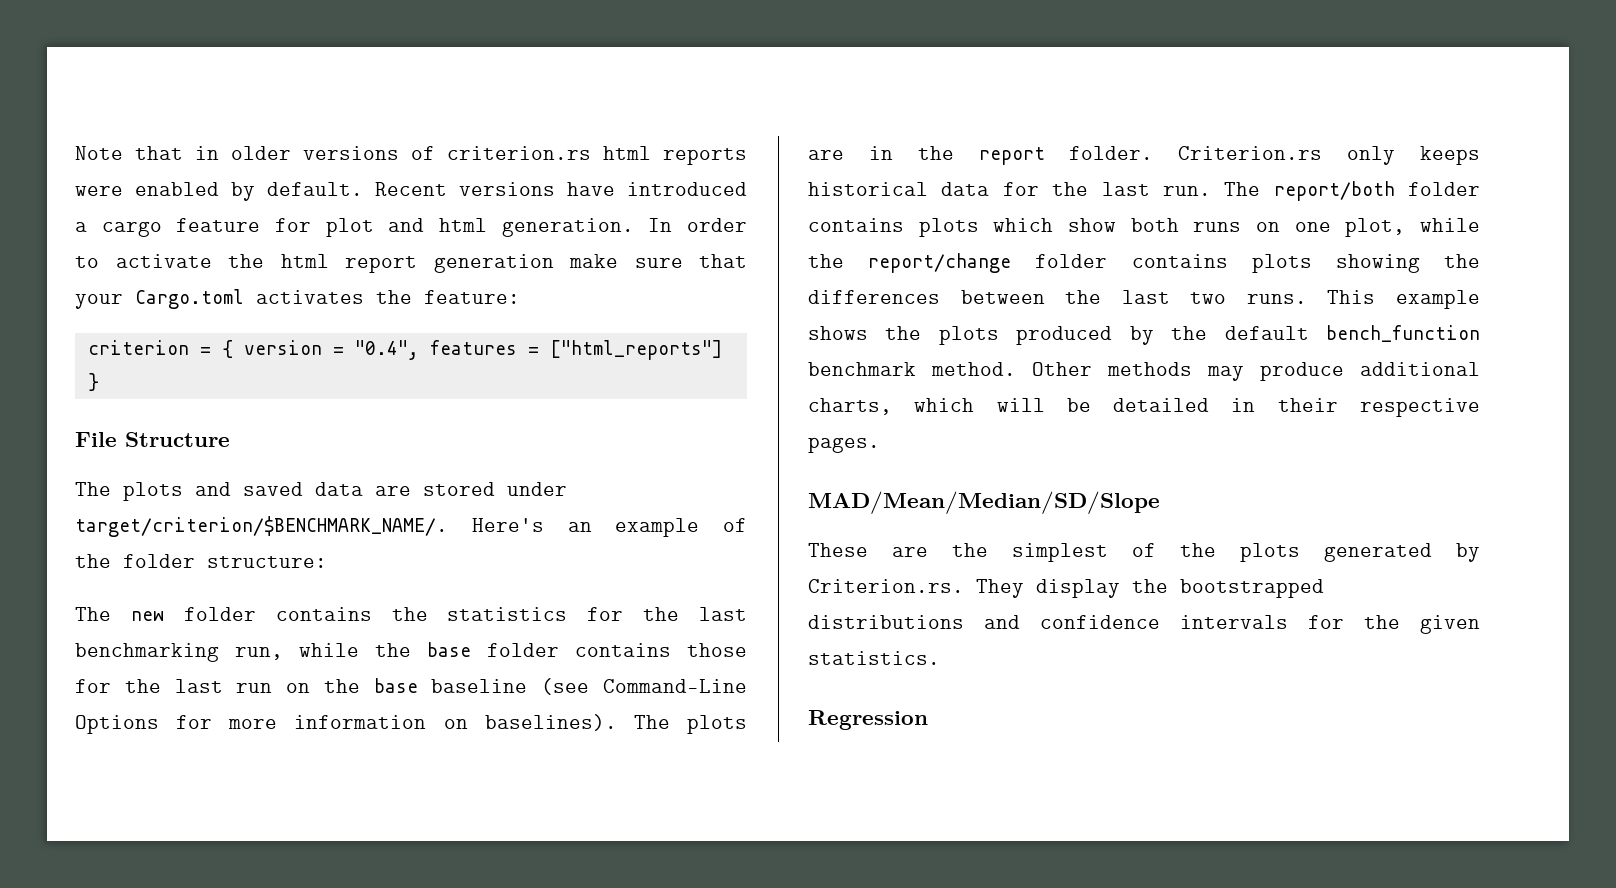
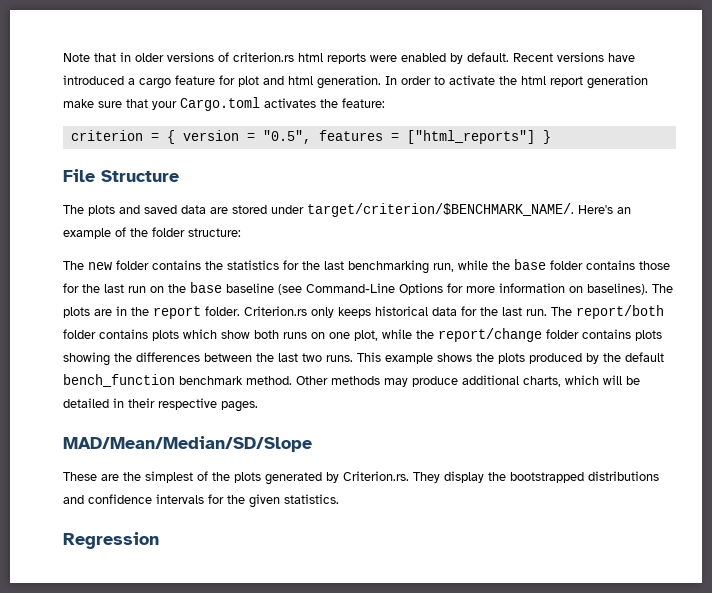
- criterion = { version = "0.4", features = ["html_reports"] }
+ criterion = { version = "0.5", features = ["html_reports"] }

